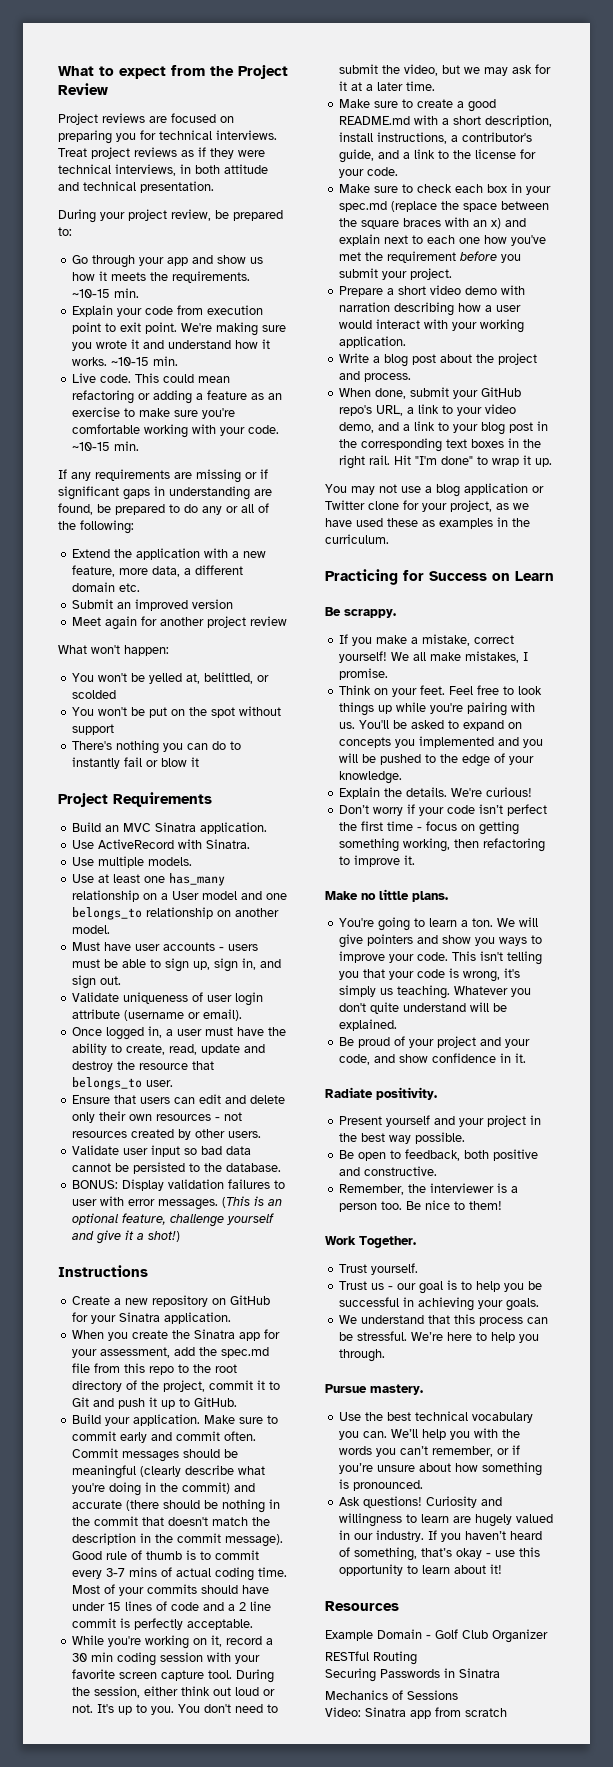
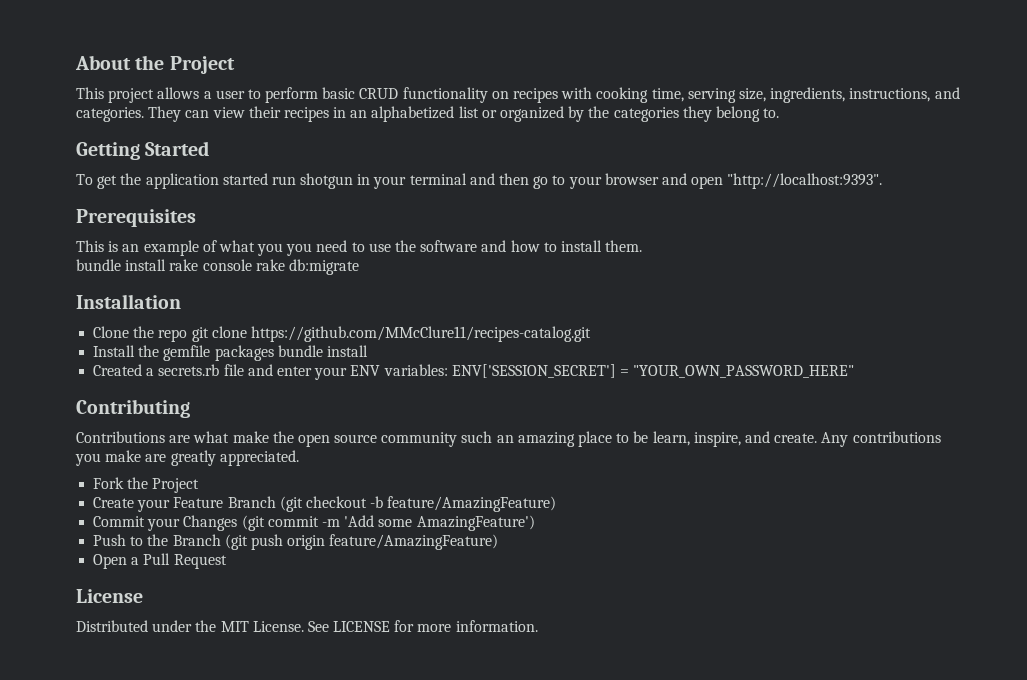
- What to expect from the Project Review
- Project reviews are focused on preparing you for technical interviews. Treat project reviews as if they were technical interviews, in both attitude and technical presentation.
- During your project review, be prepared to:
- Go through your app and show us how it meets the requirements. ~10-15 min.
- Explain your code from execution point to exit point. We're making sure you wrote it and understand how it works. ~10-15 min.
- Live code. This could mean refactoring or adding a feature as an exercise to make sure you're comfortable working with your code. ~10-15 min.
- If any requirements are missing or if significant gaps in understanding are found, be prepared to do any or all of the following:
- Extend the application with a new feature, more data, a different domain etc.
- Submit an improved version
- Meet again for another project review
- What won't happen:
- You won't be yelled at, belittled, or scolded
- You won't be put on the spot without support
- There's nothing you can do to instantly fail or blow it
- Project Requirements
- Build an MVC Sinatra application.
- Use ActiveRecord with Sinatra.
- Use multiple models.
- Use at least one has_many relationship on a User model and one belongs_to relationship on another model.
- Must have user accounts - users must be able to sign up, sign in, and sign out.
- Validate uniqueness of user login attribute (username or email).
- Once logged in, a user must have the ability to create, read, update and destroy the resource that belongs_to user.
- Ensure that users can edit and delete only their own resources - not resources created by other users.
- Validate user input so bad data cannot be persisted to the database.
- BONUS: Display validation failures to user with error messages. (This is an optional feature, challenge yourself and give it a shot!)
- Instructions
- Create a new repository on GitHub for your Sinatra application.
- When you create the Sinatra app for your assessment, add the spec.md file from this repo to the root directory of the project, commit it to Git and push it up to GitHub.
- Build your application. Make sure to commit early and commit often. Commit messages should be meaningful (clearly describe what you're doing in the commit) and accurate (there should be nothing in the commit that doesn't match the description in the commit message). Good rule of thumb is to commit every 3-7 mins of actual coding time. Most of your commits should have under 15 lines of code and a 2 line commit is perfectly acceptable.
- While you're working on it, record a 30 min coding session with your favorite screen capture tool. During the session, either think out loud or not. It's up to you. You don't need to submit the video, but we may ask for it at a later time.
- Make sure to create a good README.md with a short description, install instructions, a contributor's guide, and a link to the license for your code.
- Make sure to check each box in your spec.md (replace the space between the square braces with an x) and explain next to each one how you've met the requirement before you submit your project.
- Prepare a short video demo with narration describing how a user would interact with your working application.
- Write a blog post about the project and process.
- When done, submit your GitHub repo's URL, a link to your video demo, and a link to your blog post in the corresponding text boxes in the right rail. Hit "I'm done" to wrap it up.
- You may not use a blog application or Twitter clone for your project, as we have used these as examples in the curriculum.
- Practicing for Success on Learn
- Be scrappy.
- If you make a mistake, correct yourself! We all make mistakes, I promise.
- Think on your feet. Feel free to look things up while you're pairing with us. You'll be asked to expand on concepts you implemented and you will be pushed to the edge of your knowledge.
- Explain the details. We're curious!
- Don’t worry if your code isn’t perfect the first time - focus on getting something working, then refactoring to improve it.
- Make no little plans.
- You're going to learn a ton. We will give pointers and show you ways to improve your code. This isn't telling you that your code is wrong, it's simply us teaching. Whatever you don't quite understand will be explained.
- Be proud of your project and your code, and show confidence in it.
- Radiate positivity.
- Present yourself and your project in the best way possible.
- Be open to feedback, both positive and constructive.
- Remember, the interviewer is a person too. Be nice to them!
- Work Together.
- Trust yourself.
- Trust us - our goal is to help you be successful in achieving your goals.
- We understand that this process can be stressful. We’re here to help you through.
- Pursue mastery.
- Use the best technical vocabulary you can. We’ll help you with the words you can’t remember, or if you’re unsure about how something is pronounced.
- Ask questions! Curiosity and willingness to learn are hugely valued in our industry. If you haven’t heard of something, that’s okay - use this opportunity to learn about it!
- Resources
- Example Domain - Golf Club Organizer
- RESTful Routing
- Securing Passwords in Sinatra
- Mechanics of Sessions
- Video: Sinatra app from scratch
+ About the Project
+ This project allows a user to perform basic CRUD functionality on recipes with cooking time, serving size, ingredients, instructions, and categories. They can view their recipes in an alphabetized list or organized by the categories they belong to.
+ Getting Started
+ To get the application started run shotgun in your terminal and then go to your browser and open "http://localhost:9393".
+ Prerequisites
+ This is an example of what you you need to use the software and how to install them.
+ bundle install rake console rake db:migrate
+ Installation
+ Clone the repo git clone https://github.com/MMcClure11/recipes-catalog.git
+ Install the gemfile packages bundle install
+ Created a secrets.rb file and enter your ENV variables: ENV['SESSION_SECRET'] = "YOUR_OWN_PASSWORD_HERE"
+ Contributing
+ Contributions are what make the open source community such an amazing place to be learn, inspire, and create. Any contributions you make are greatly appreciated.
+ Fork the Project
+ Create your Feature Branch (git checkout -b feature/AmazingFeature)
+ Commit your Changes (git commit -m 'Add some AmazingFeature')
+ Push to the Branch (git push origin feature/AmazingFeature)
+ Open a Pull Request
+ License
+ Distributed under the MIT License. See LICENSE for more information.

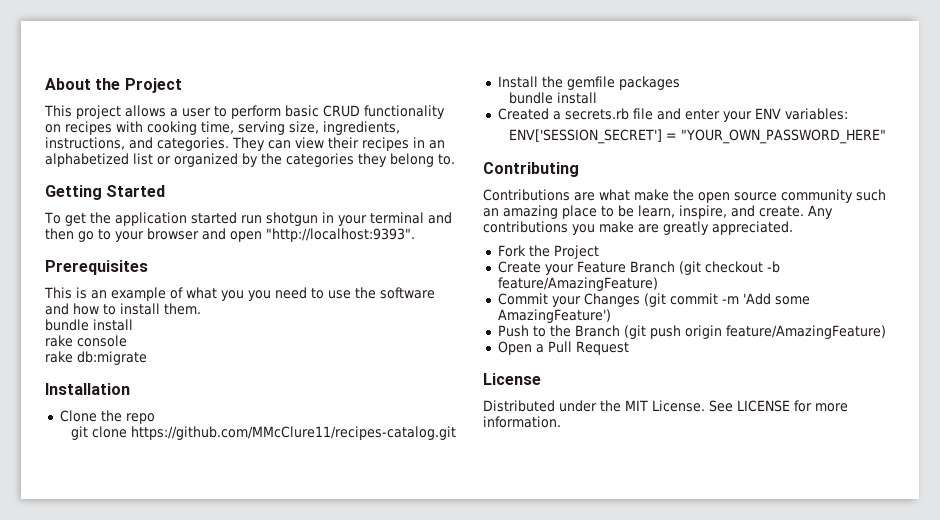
  This is an example of what you you need to use the software and how to install them.
- bundle install rake console rake db:migrate
+ bundle install
+ rake console
+ rake db:migrate
- Clone the repo git clone https://github.com/MMcClure11/recipes-catalog.git
+ Clone the repo
+ git clone https://github.com/MMcClure11/recipes-catalog.git
- Install the gemfile packages bundle install
+ Install the gemfile packages
+ bundle install
- Created a secrets.rb file and enter your ENV variables: ENV['SESSION_SECRET'] = "YOUR_OWN_PASSWORD_HERE"
+ Created a secrets.rb file and enter your ENV variables:
+ ENV['SESSION_SECRET'] = "YOUR_OWN_PASSWORD_HERE"

